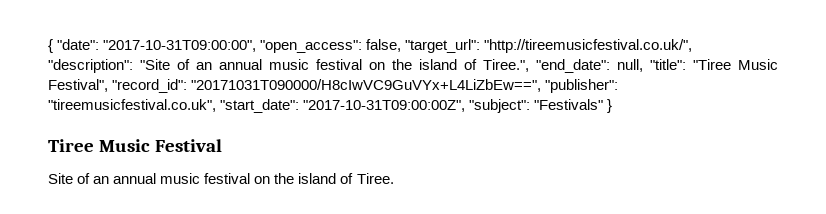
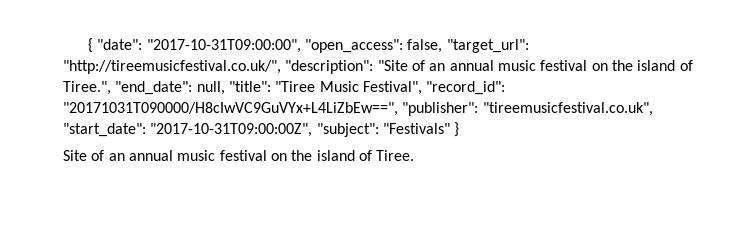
- Tiree Music Festival

